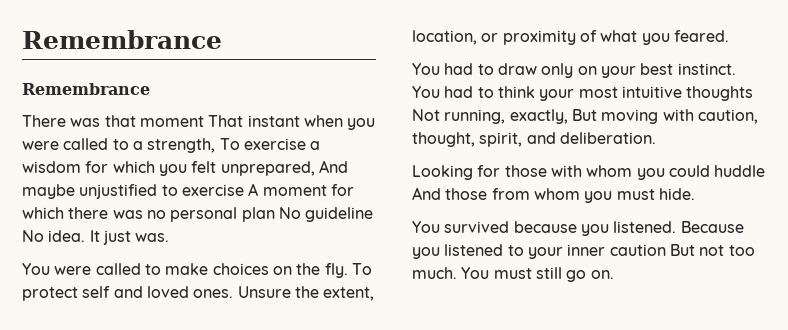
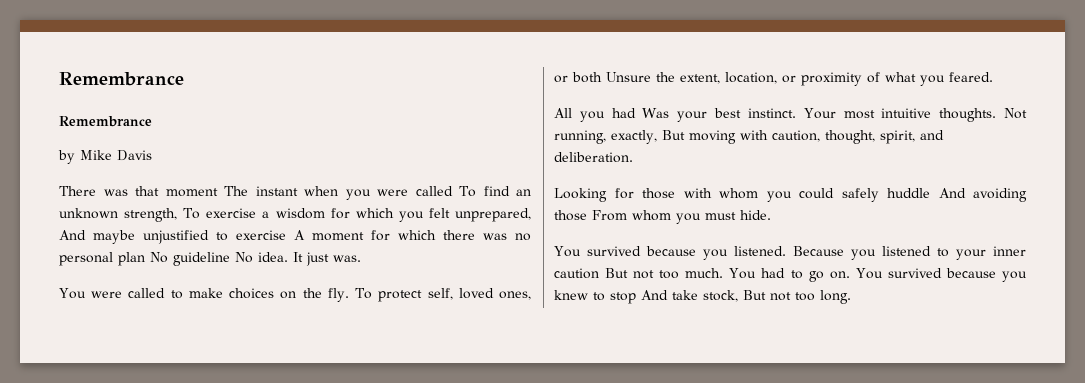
+ by Mike Davis
- There was that moment That instant when you were called to a strength, To exercise a wisdom for which you felt unprepared, And maybe unjustified to exercise A moment for which there was no personal plan No guideline No idea.
+ There was that moment The instant when you were called To find an unknown strength, To exercise a wisdom for which you felt unprepared, And maybe unjustified to exercise A moment for which there was no personal plan No guideline No idea.
- To protect self and loved ones. Unsure the extent, location, or proximity of what you feared.
+ To protect self, loved ones, or both Unsure the extent, location, or proximity of what you feared.
- You had to draw only on your best instinct. You had to think your most intuitive thoughts Not running, exactly, But moving with caution, thought, spirit, and deliberation.
+ All you had Was your best instinct. Your most intuitive thoughts. Not running, exactly, But moving with caution, thought, spirit, and deliberation.
- Looking for those with whom you could huddle And those from whom you must hide.
+ Looking for those with whom you could safely huddle And avoiding those From whom you must hide.
- You must still go on.
+ You had to go on. You survived because you knew to stop And take stock, But not too long.

